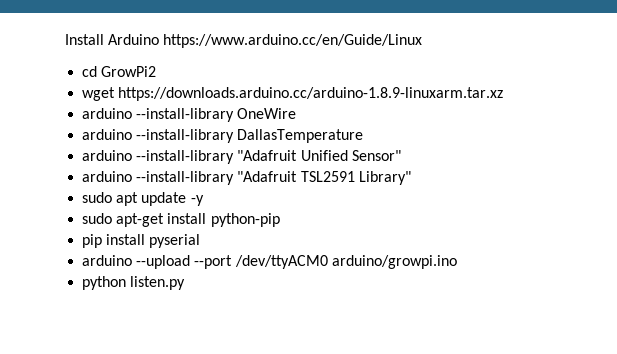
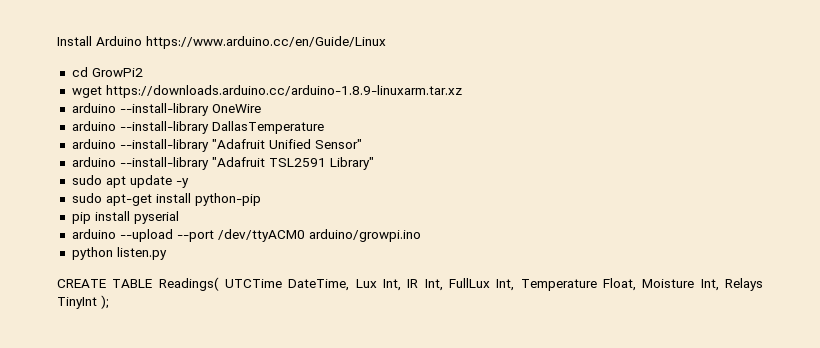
+ CREATE TABLE Readings( UTCTime DateTime, Lux Int, IR Int, FullLux Int, Temperature Float, Moisture Int, Relays TinyInt );

